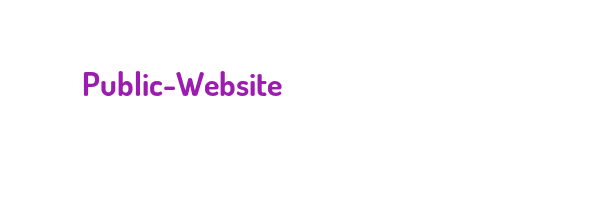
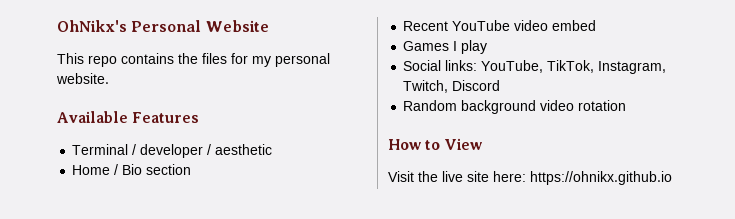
- Public-Website
+ OhNikx's Personal Website
+ This repo contains the files for my personal website.
+ Available Features
+ Terminal / developer / aesthetic
+ Home / Bio section
+ Recent YouTube video embed
+ Games I play
+ Social links: YouTube, TikTok, Instagram, Twitch, Discord
+ Random background video rotation
+ How to View
+ Visit the live site here: https://ohnikx.github.io

